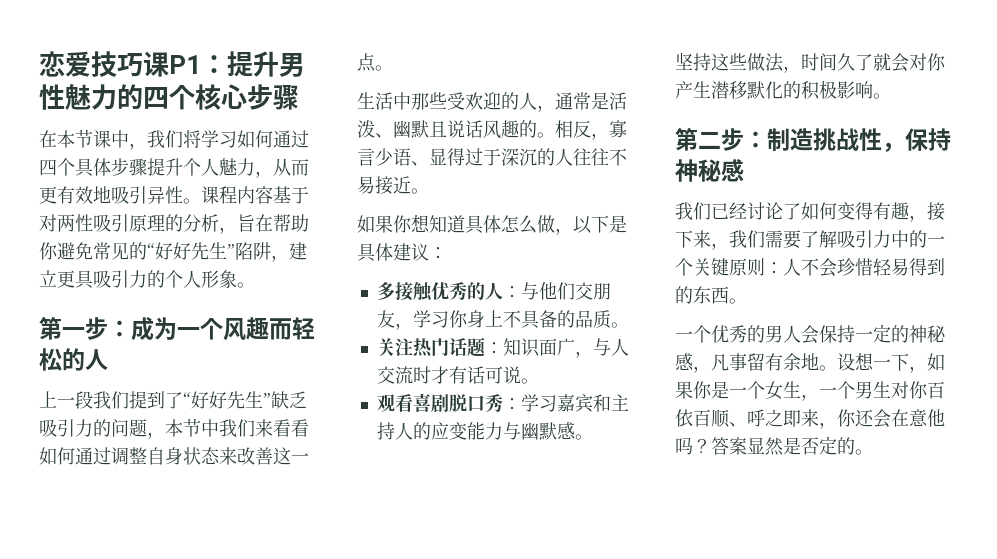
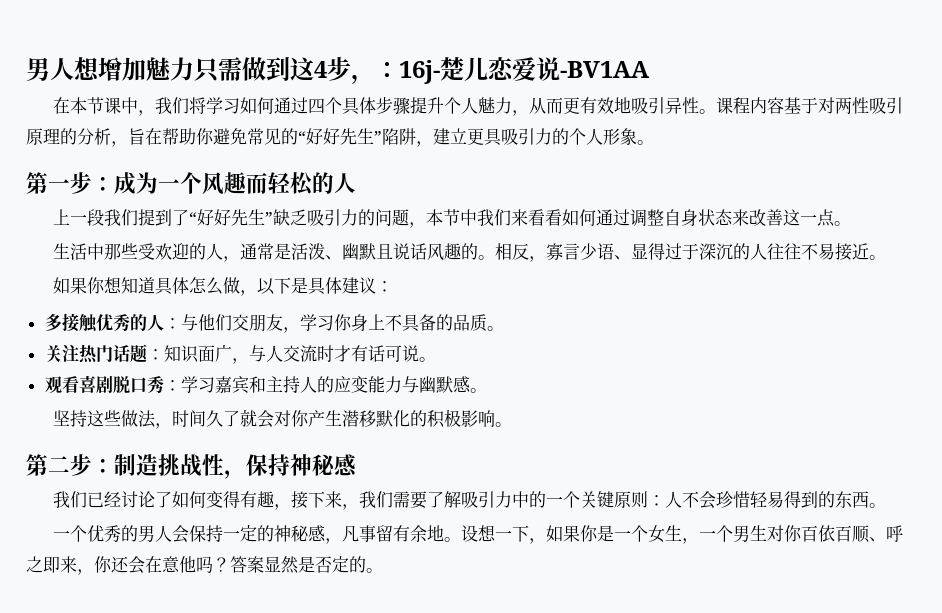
- 恋爱技巧课P1：提升男性魅力的四个核心步骤
+ 男人想增加魅力只需做到这4步，：16j-楚儿恋爱说-BV1AA

